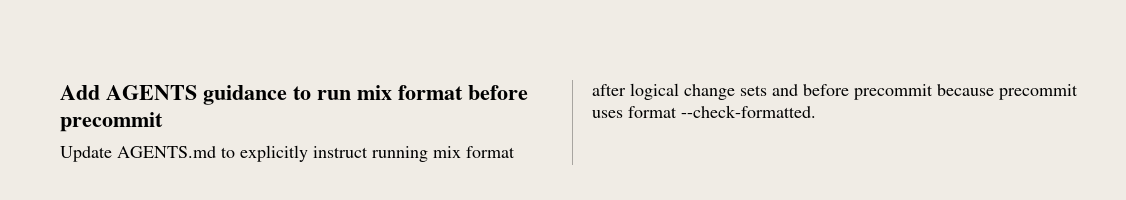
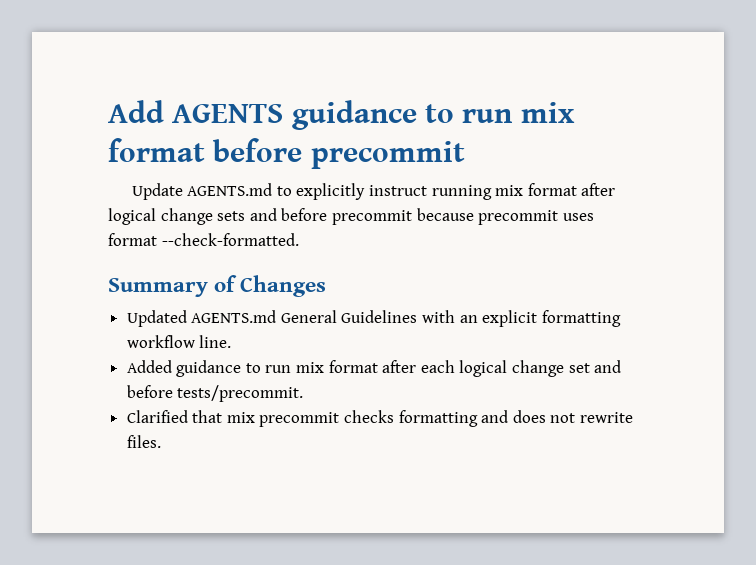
+ Summary of Changes
+ Updated AGENTS.md General Guidelines with an explicit formatting workflow line.
+ Added guidance to run mix format after each logical change set and before tests/precommit.
+ Clarified that mix precommit checks formatting and does not rewrite files.

